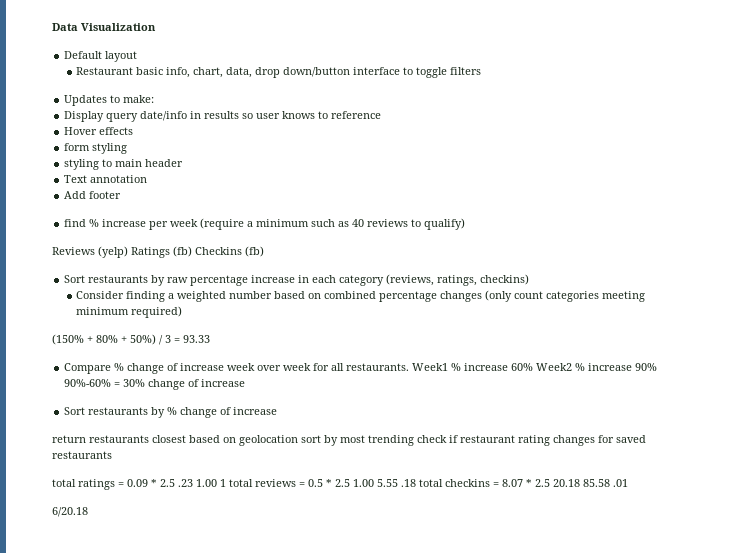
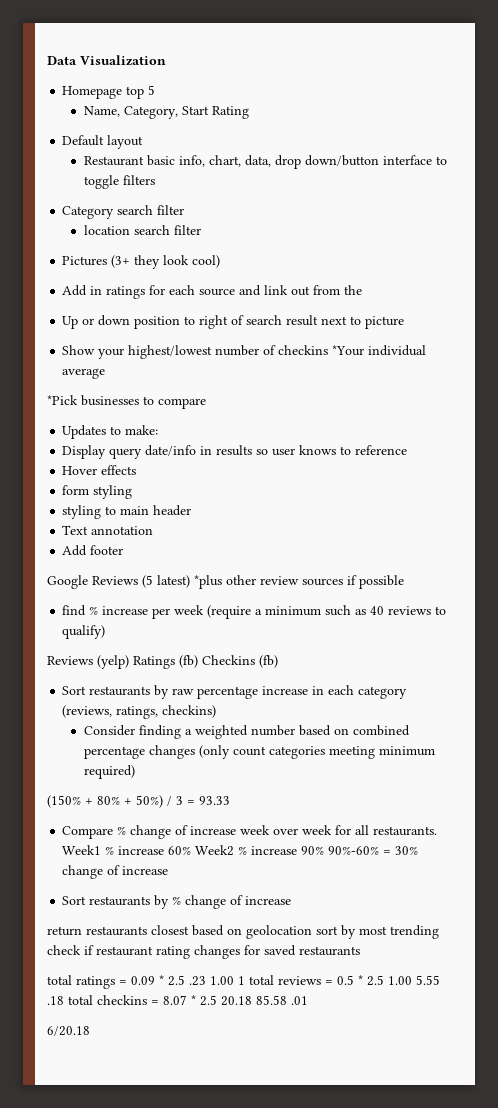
+ Homepage top 5
+ Name, Category, Start Rating
+ Category search filter
+ location search filter
+ Pictures (3+ they look cool)
+ Add in ratings for each source and link out from the
+ Up or down position to right of search result next to picture
+ Show your highest/lowest number of checkins *Your individual average
+ *Pick businesses to compare
+ Google Reviews (5 latest) *plus other review sources if possible

